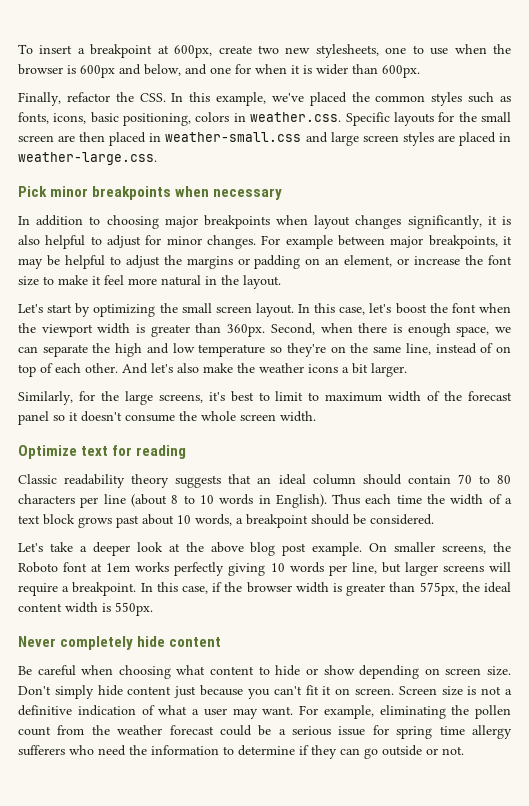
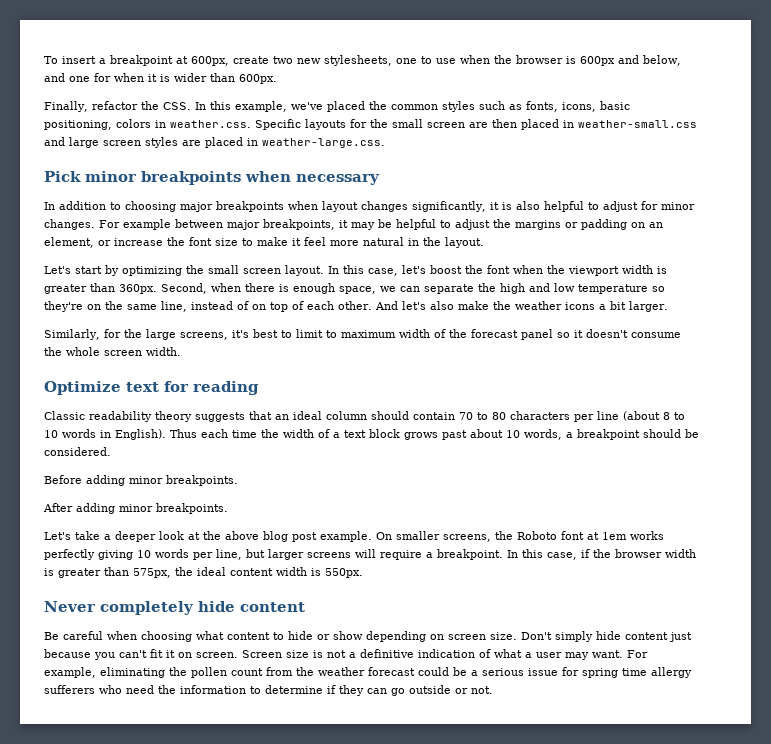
+ Before adding minor breakpoints.
+ After adding minor breakpoints.

